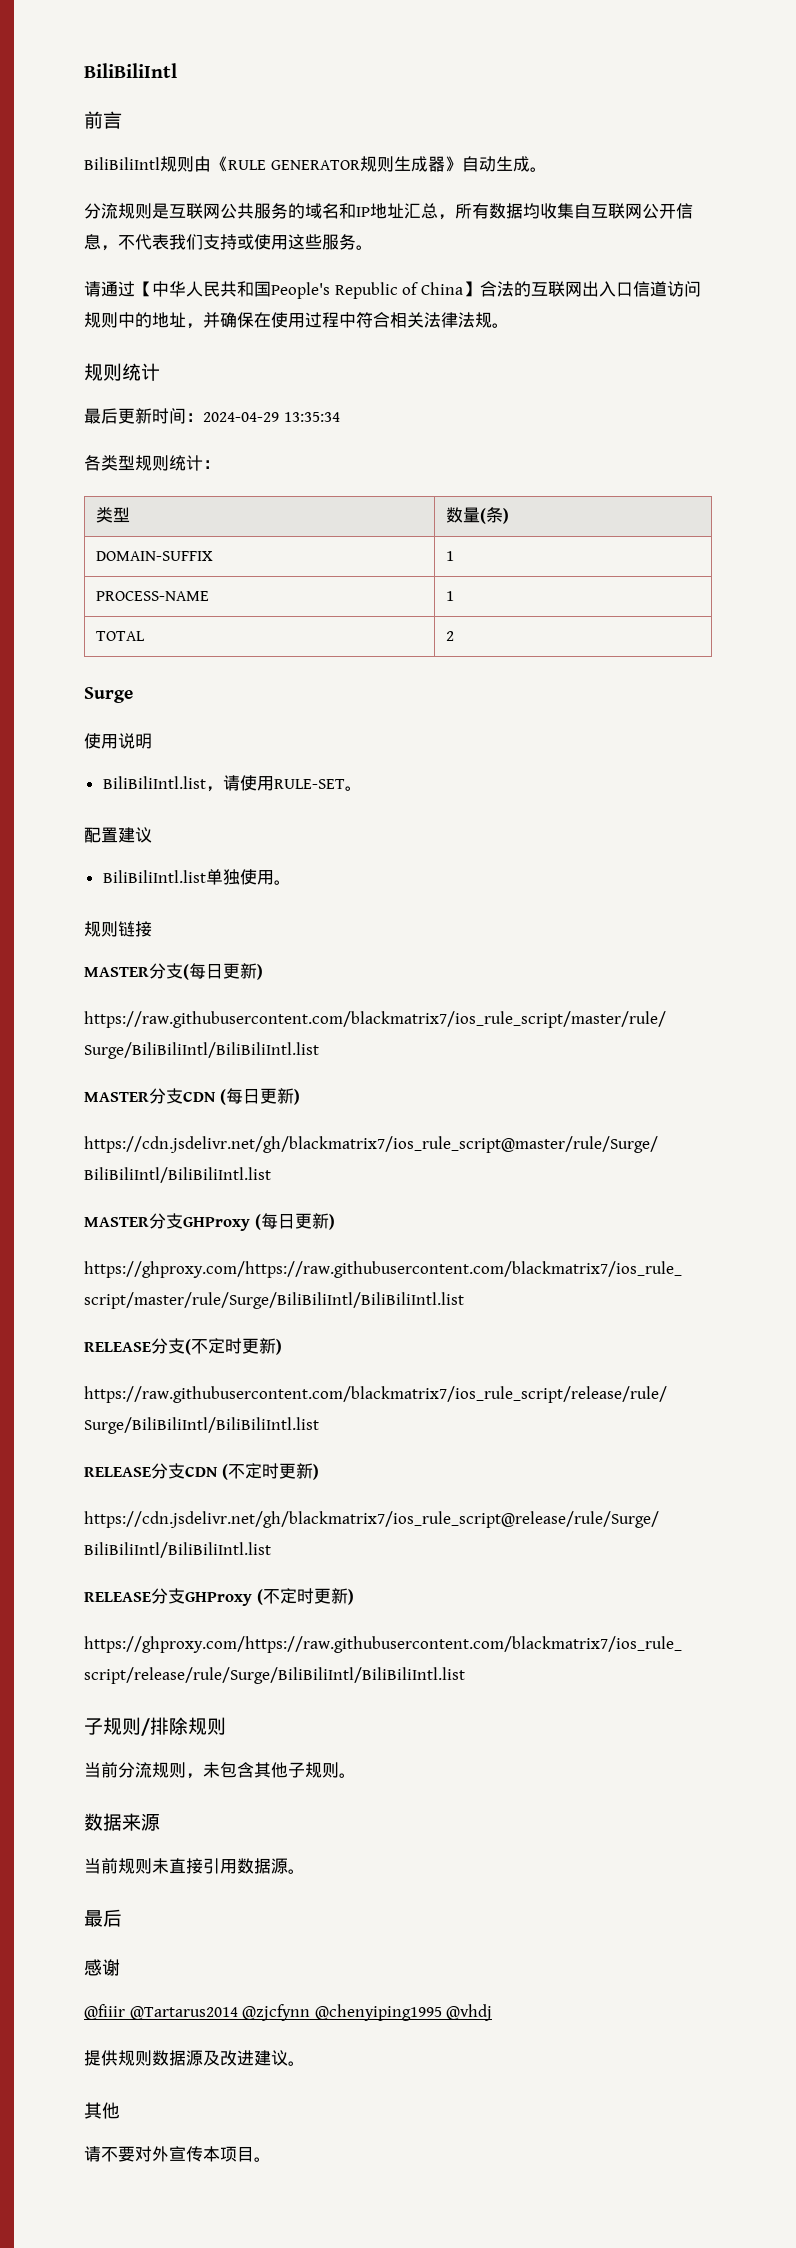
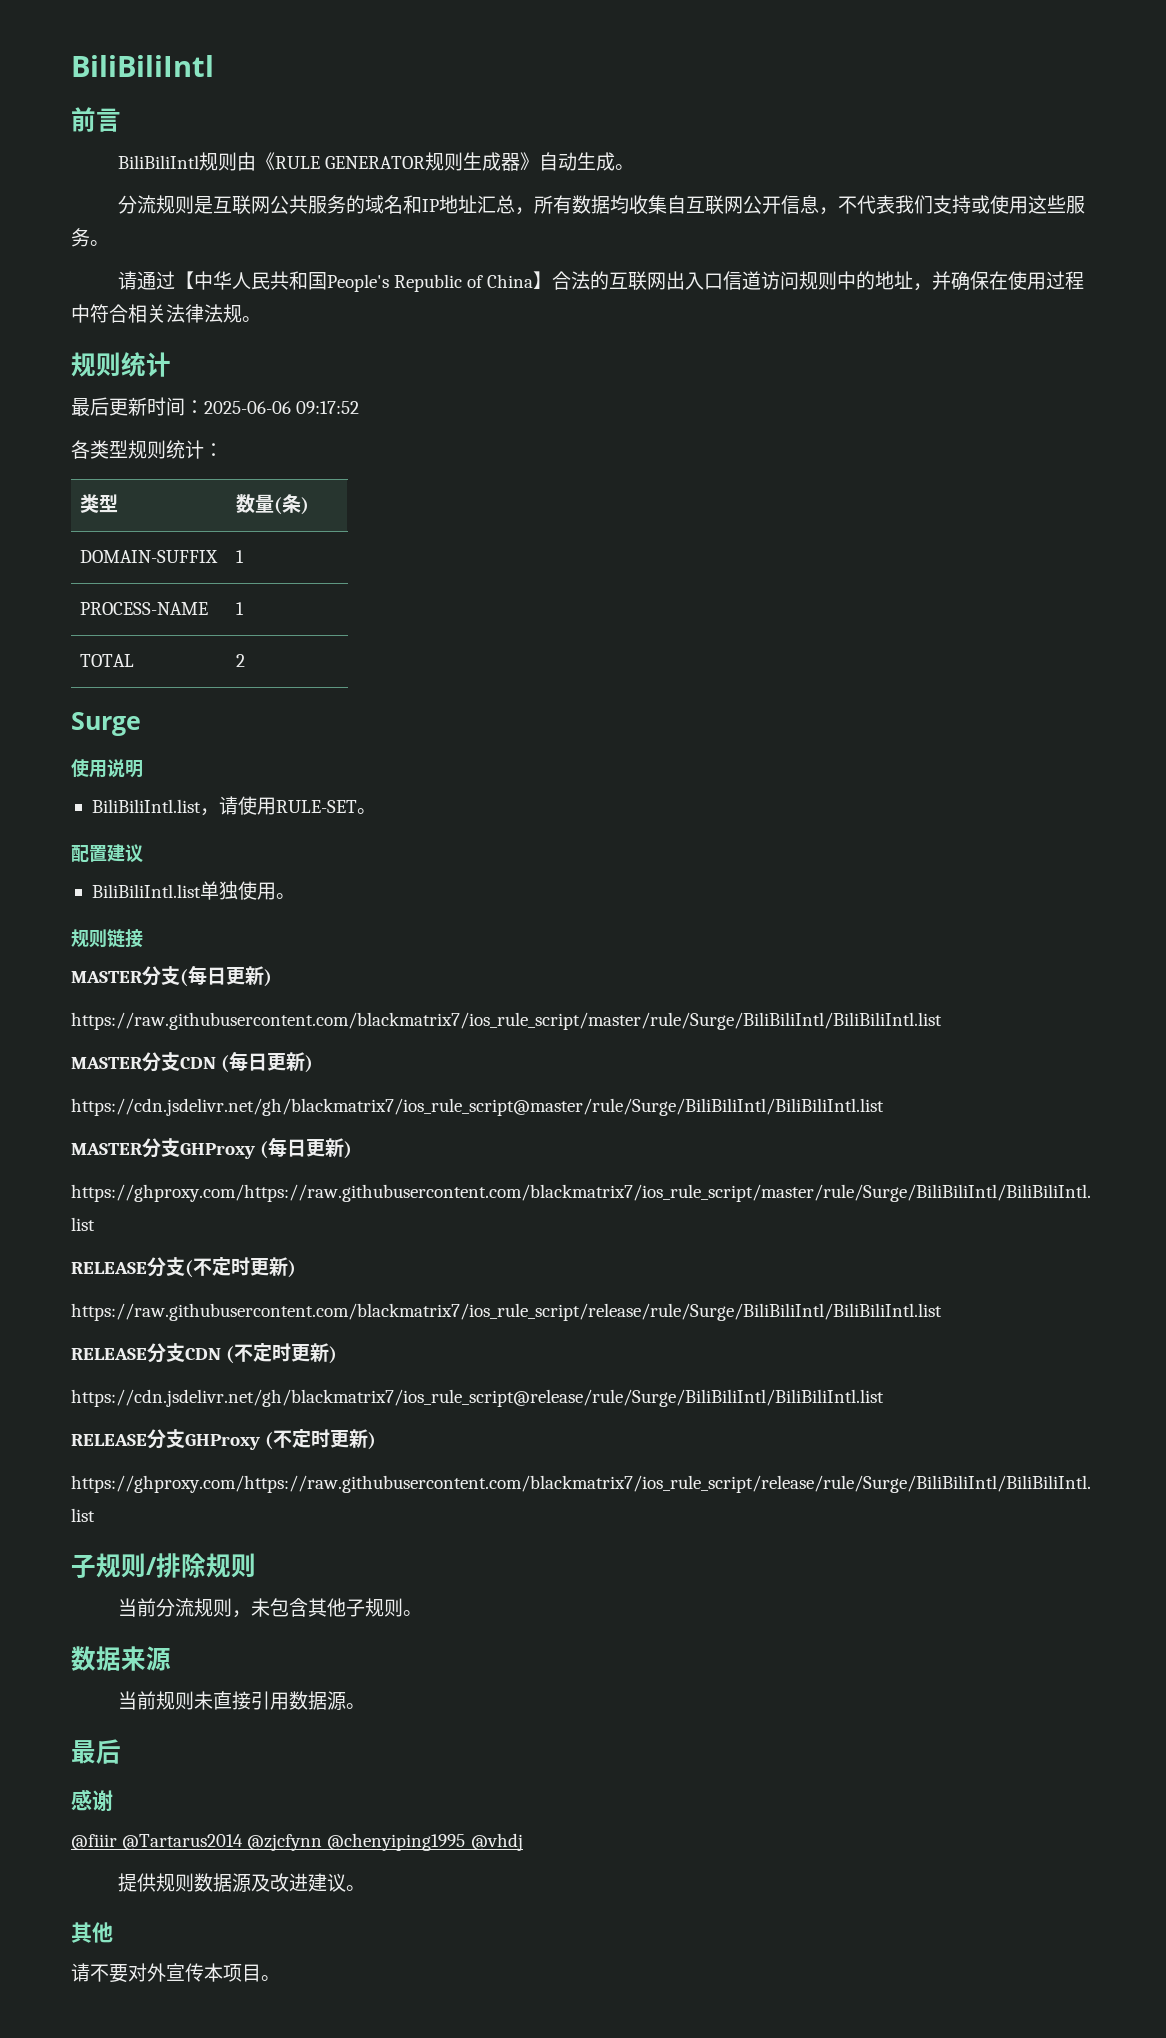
- 最后更新时间：2024-04-29 13:35:34
+ 最后更新时间：2025-06-06 09:17:52

